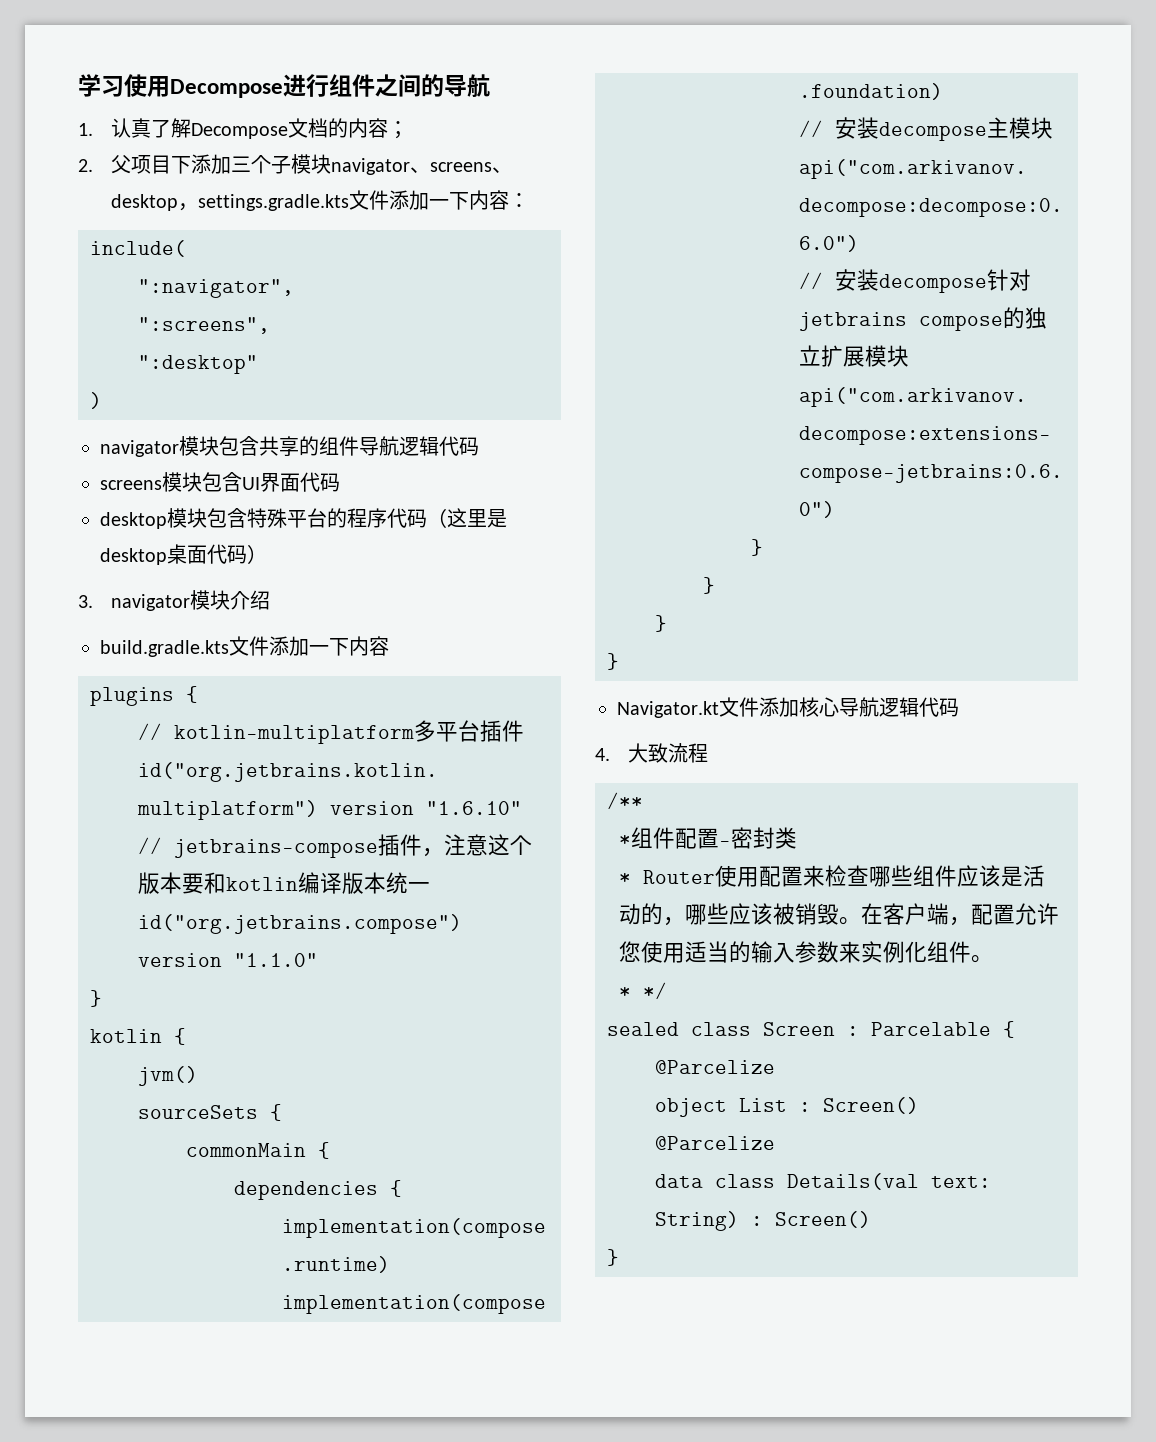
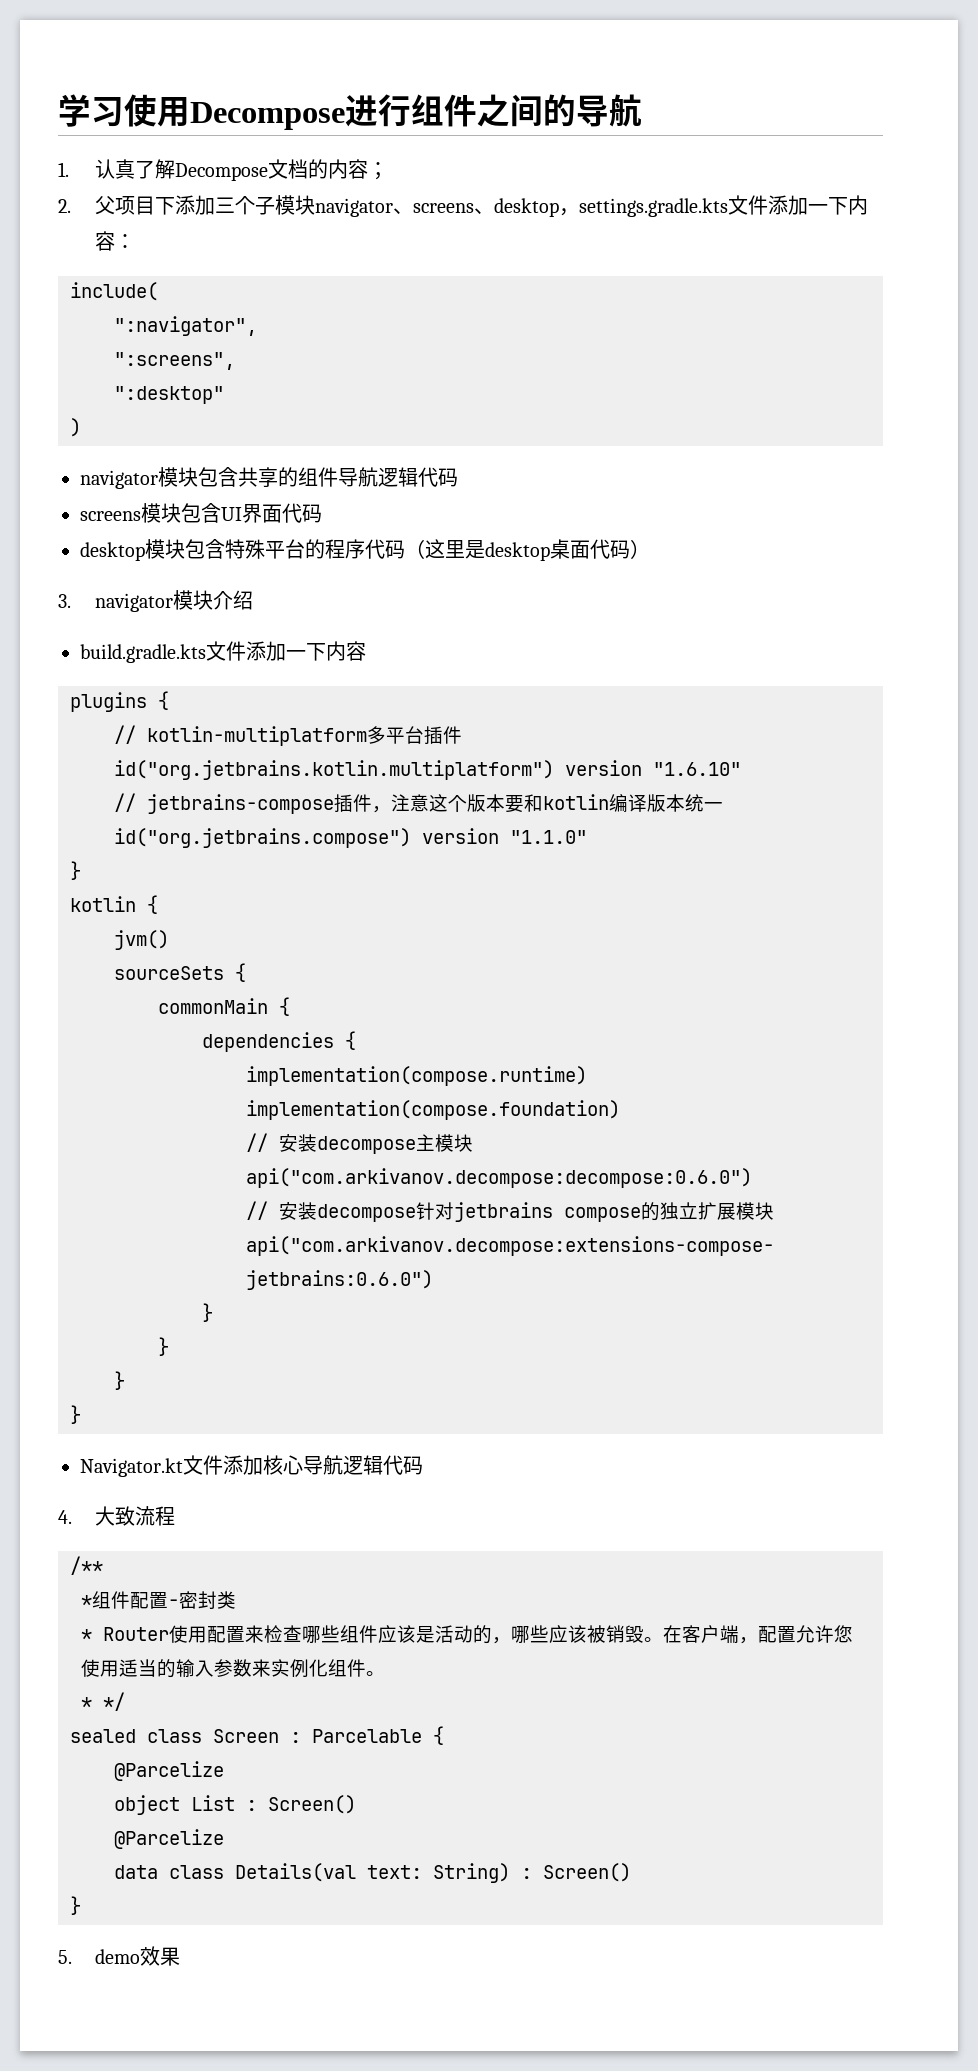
+ 5. demo效果

